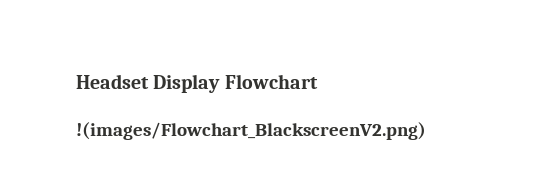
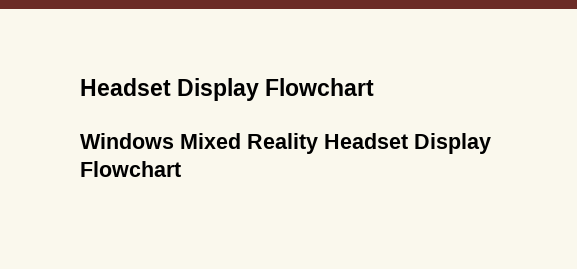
- !(images/Flowchart_BlackscreenV2.png)
+ Windows Mixed Reality Headset Display Flowchart

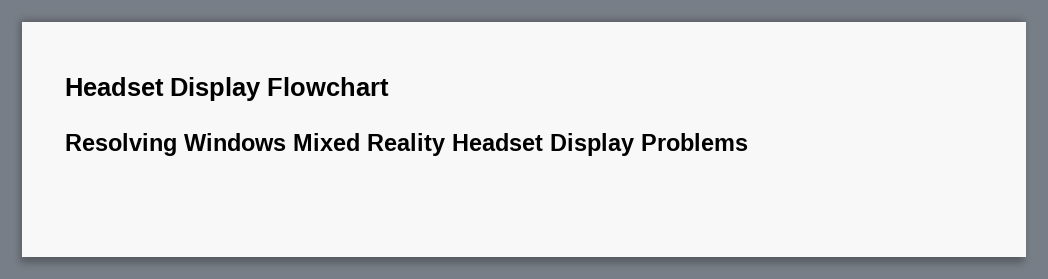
- Windows Mixed Reality Headset Display Flowchart
+ Resolving Windows Mixed Reality Headset Display Problems

